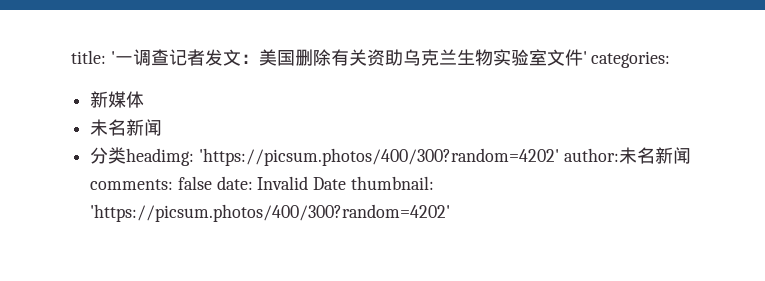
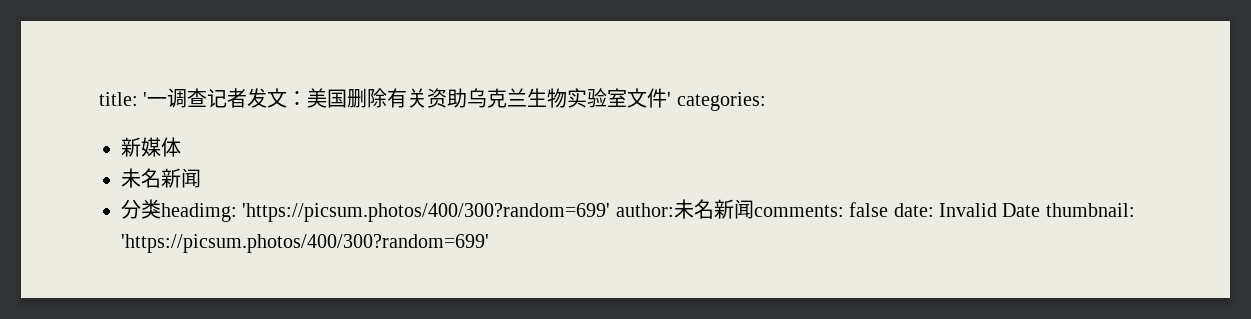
- 分类headimg: 'https://picsum.photos/400/300?random=4202' author:未名新闻comments: false date: Invalid Date thumbnail: 'https://picsum.photos/400/300?random=4202'
+ 分类headimg: 'https://picsum.photos/400/300?random=699' author:未名新闻comments: false date: Invalid Date thumbnail: 'https://picsum.photos/400/300?random=699'

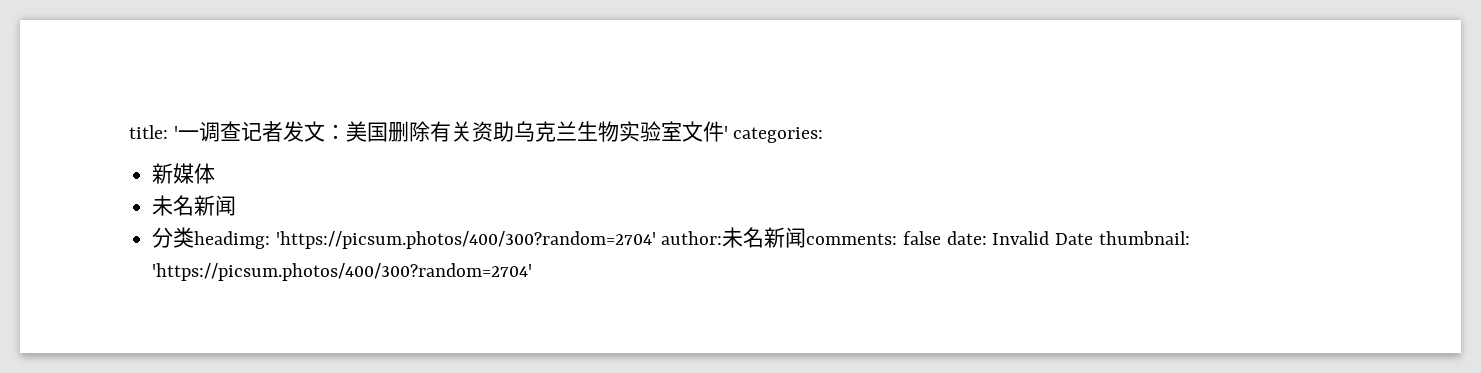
- 分类headimg: 'https://picsum.photos/400/300?random=699' author:未名新闻comments: false date: Invalid Date thumbnail: 'https://picsum.photos/400/300?random=699'
+ 分类headimg: 'https://picsum.photos/400/300?random=2704' author:未名新闻comments: false date: Invalid Date thumbnail: 'https://picsum.photos/400/300?random=2704'

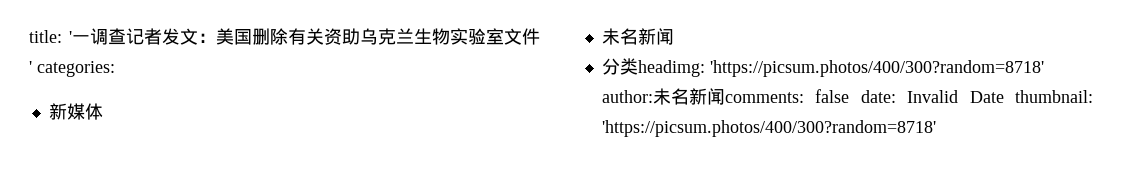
- 分类headimg: 'https://picsum.photos/400/300?random=2704' author:未名新闻comments: false date: Invalid Date thumbnail: 'https://picsum.photos/400/300?random=2704'
+ 分类headimg: 'https://picsum.photos/400/300?random=8718' author:未名新闻comments: false date: Invalid Date thumbnail: 'https://picsum.photos/400/300?random=8718'

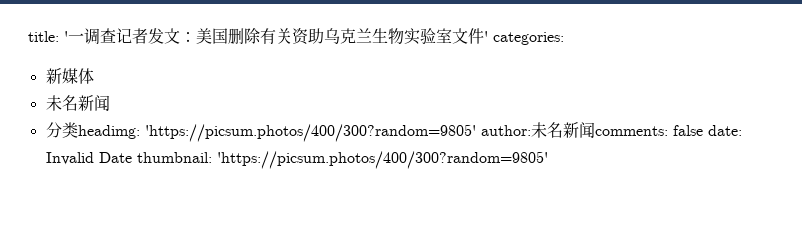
- 分类headimg: 'https://picsum.photos/400/300?random=8718' author:未名新闻comments: false date: Invalid Date thumbnail: 'https://picsum.photos/400/300?random=8718'
+ 分类headimg: 'https://picsum.photos/400/300?random=9805' author:未名新闻comments: false date: Invalid Date thumbnail: 'https://picsum.photos/400/300?random=9805'

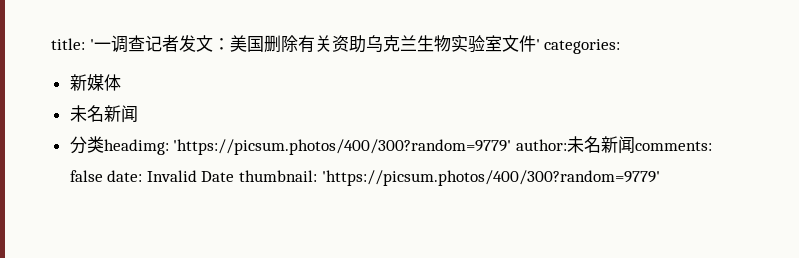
- 分类headimg: 'https://picsum.photos/400/300?random=9805' author:未名新闻comments: false date: Invalid Date thumbnail: 'https://picsum.photos/400/300?random=9805'
+ 分类headimg: 'https://picsum.photos/400/300?random=9779' author:未名新闻comments: false date: Invalid Date thumbnail: 'https://picsum.photos/400/300?random=9779'

